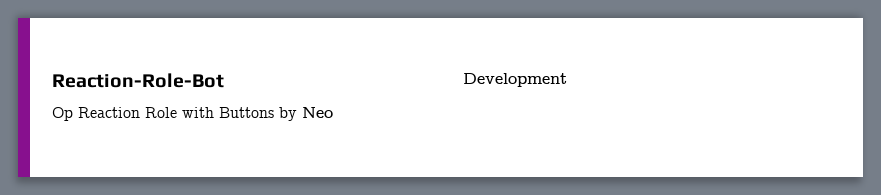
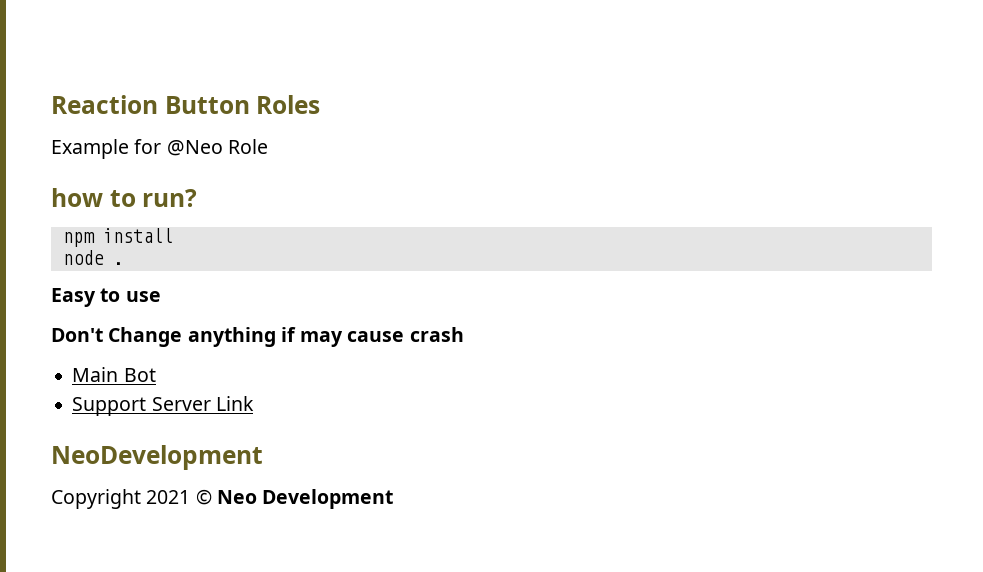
- Reaction-Role-Bot
- Op Reaction Role with Buttons by Neo Development
+ Reaction Button Roles
+ Example for @Neo Role
+ how to run?
+ npm install
+ node .
+ Easy to use
+ Don't Change anything if may cause crash
+ Main Bot
+ Support Server Link
+ NeoDevelopment
+ Copyright 2021 © Neo Development

